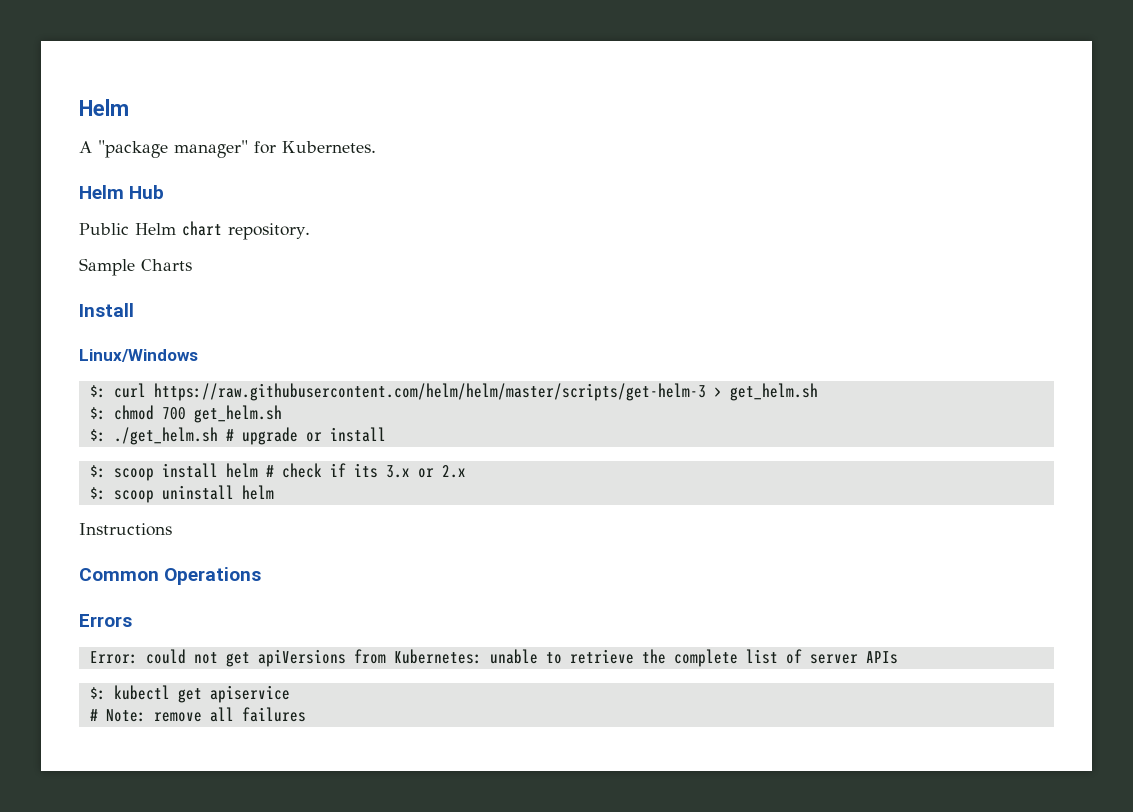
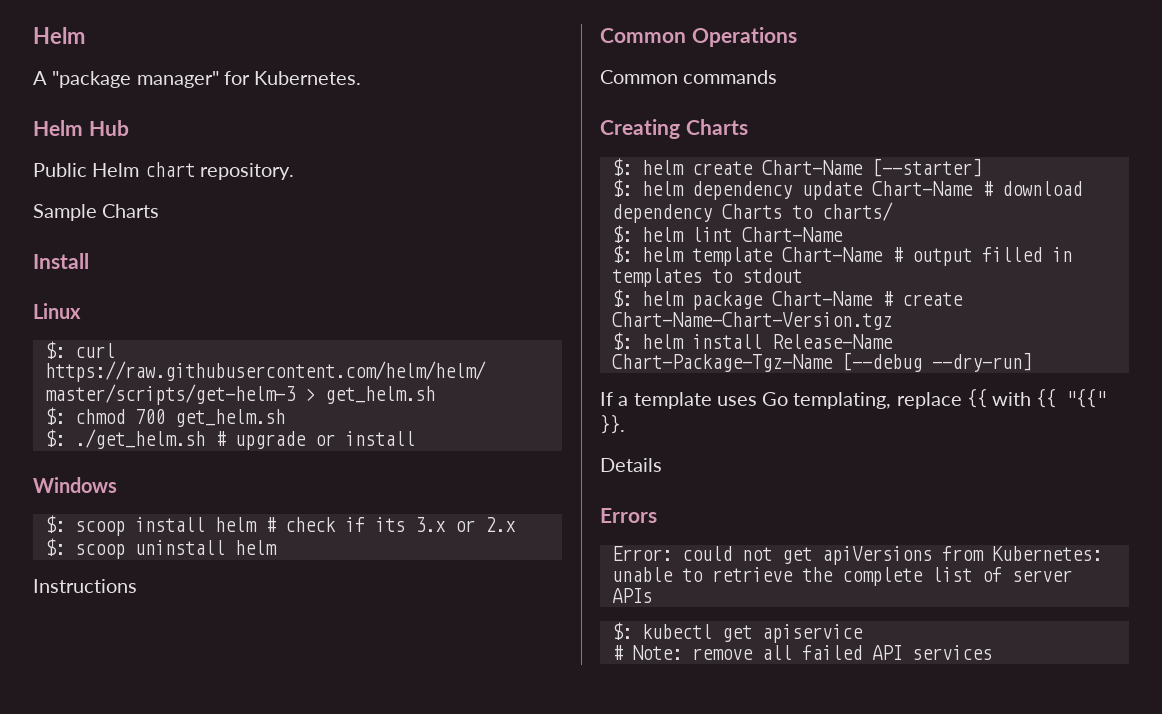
- Linux/Windows
+ Linux
+ Windows
+ Common commands
+ Creating Charts
+ $: helm create Chart-Name [--starter]
+ $: helm dependency update Chart-Name # download dependency Charts to charts/
+ $: helm lint Chart-Name
+ $: helm template Chart-Name # output filled in templates to stdout
+ $: helm package Chart-Name # create Chart-Name-Chart-Version.tgz
+ $: helm install Release-Name Chart-Package-Tgz-Name [--debug --dry-run]
+ If a template uses Go templating, replace {{ with {{ "{{" }}.
+ Details
- # Note: remove all failures
+ # Note: remove all failed API services

